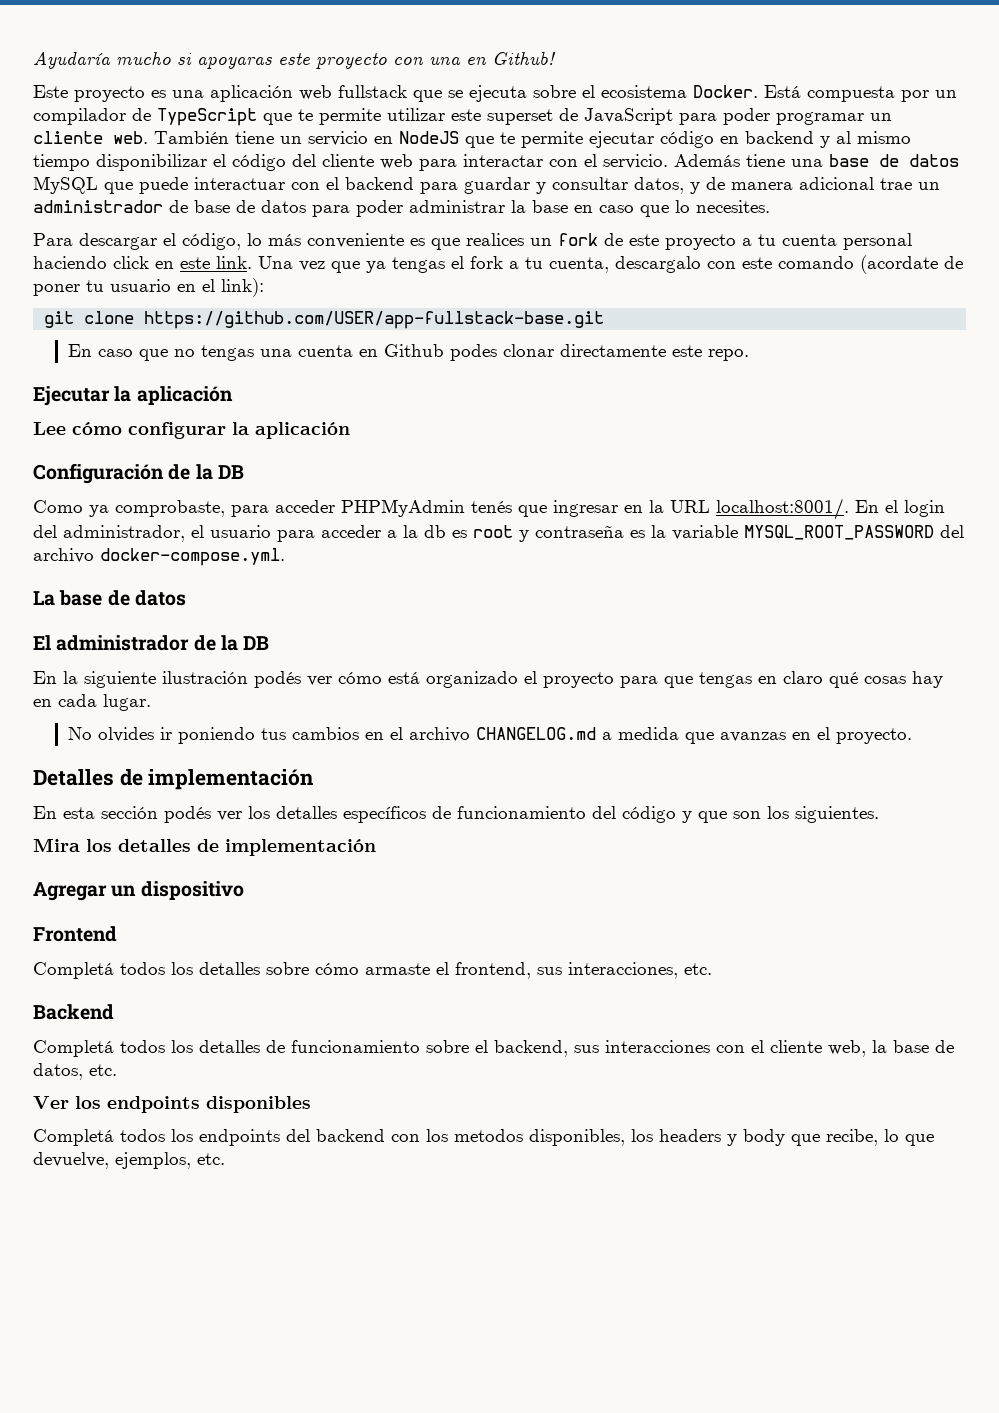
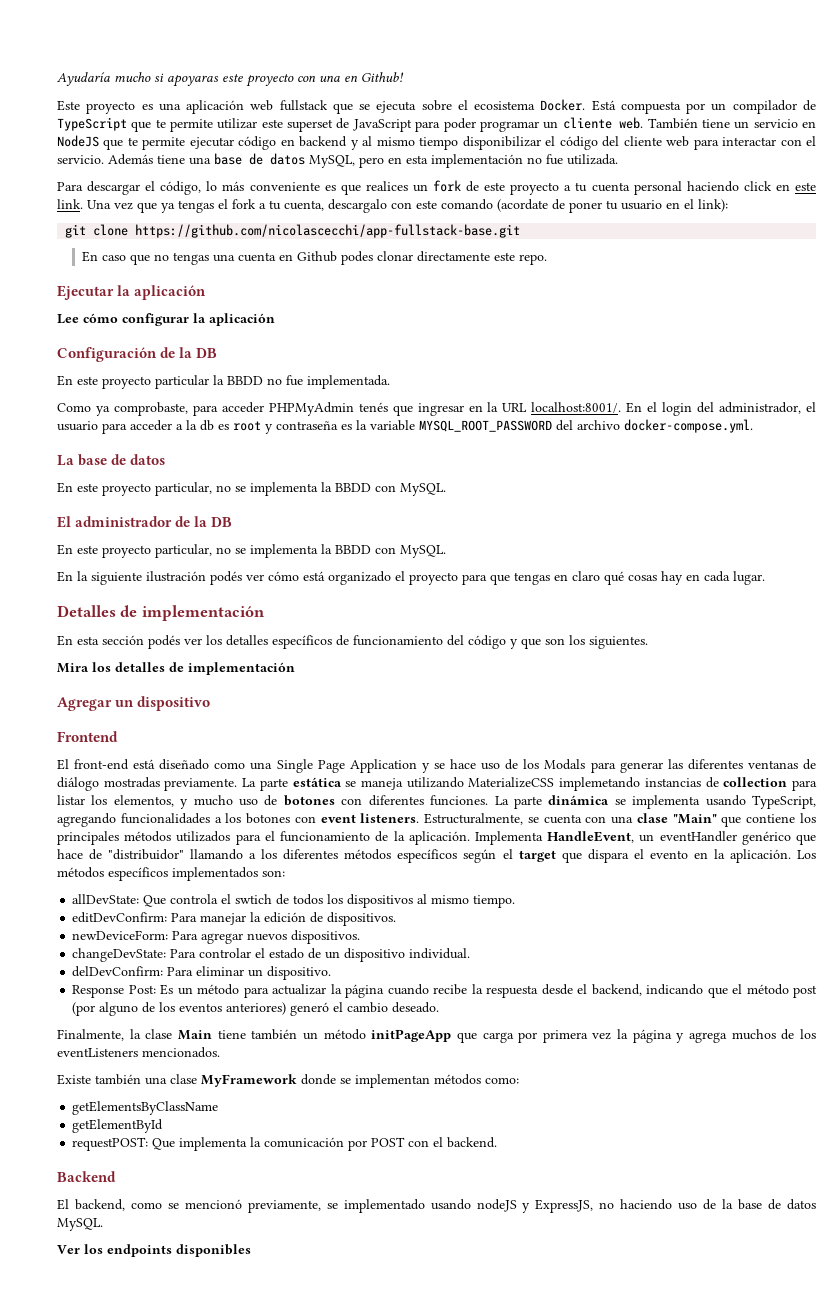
- Además tiene una base de datos MySQL que puede interactuar con el backend para guardar y consultar datos, y de manera adicional trae un administrador de base de datos para poder administrar la base en caso que lo necesites.
+ Además tiene una base de datos MySQL, pero en esta implementación no fue utilizada.
- git clone https://github.com/USER/app-fullstack-base.git
+ git clone https://github.com/nicolascecchi/app-fullstack-base.git
+ En este proyecto particular la BBDD no fue implementada.
  La base de datos
+ En este proyecto particular, no se implementa la BBDD con MySQL.
  El administrador de la DB
+ En este proyecto particular, no se implementa la BBDD con MySQL.
- No olvides ir poniendo tus cambios en el archivo CHANGELOG.md a medida que avanzas en el proyecto.
- Completá todos los detalles sobre cómo armaste el frontend, sus interacciones, etc.
+ El front-end está diseñado como una Single Page Application y se hace uso de los Modals para generar las diferentes ventanas de diálogo mostradas previamente. La parte estática se maneja utilizando MaterializeCSS implemetando instancias de collection para listar los elementos, y mucho uso de botones con diferentes funciones. La parte dinámica se implementa usando TypeScript, agregando funcionalidades a los botones con event listeners. Estructuralmente, se cuenta con una clase "Main" que contiene los principales métodos utilizados para el funcionamiento de la aplicación. Implementa HandleEvent, un eventHandler genérico que hace de "distribuidor" llamando a los diferentes métodos específicos según el target que dispara el evento en la aplicación. Los métodos específicos implementados son:
+ allDevState: Que controla el swtich de todos los dispositivos al mismo tiempo.
+ editDevConfirm: Para manejar la edición de dispositivos.
+ newDeviceForm: Para agregar nuevos dispositivos.
+ changeDevState: Para controlar el estado de un dispositivo individual.
+ delDevConfirm: Para eliminar un dispositivo.
+ Response Post: Es un método para actualizar la página cuando recibe la respuesta desde el backend, indicando que el método post (por alguno de los eventos anteriores) generó el cambio deseado.
+ Finalmente, la clase Main tiene también un método initPageApp que carga por primera vez la página y agrega muchos de los eventListeners mencionados.
+ Existe también una clase MyFramework donde se implementan métodos como:
+ getElementsByClassName
+ getElementById
+ requestPOST: Que implementa la comunicación por POST con el backend.
  Backend
- Completá todos los detalles de funcionamiento sobre el backend, sus interacciones con el cliente web, la base de datos, etc.
+ El backend, como se mencionó previamente, se implementado usando nodeJS y ExpressJS, no haciendo uso de la base de datos MySQL.
- Completá todos los endpoints del backend con los metodos disponibles, los headers y body que recibe, lo que devuelve, ejemplos, etc.

